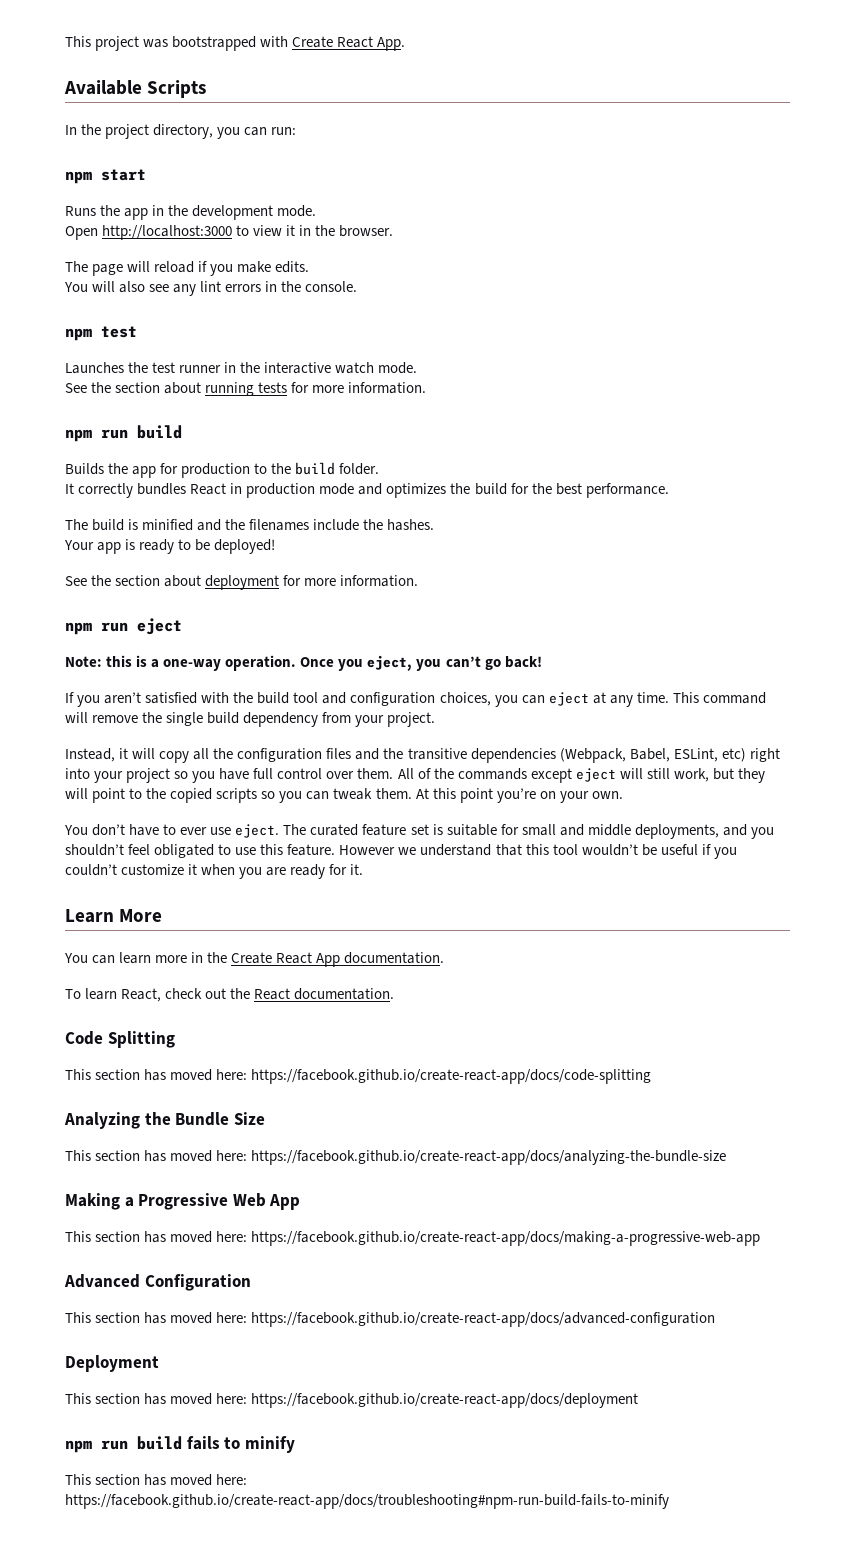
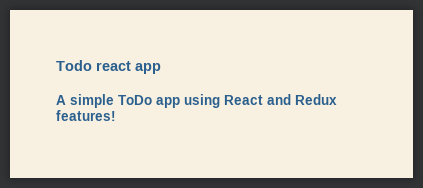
- This project was bootstrapped with Create React App.
- Available Scripts
- In the project directory, you can run:
- npm start
- Runs the app in the development mode.
- Open http://localhost:3000 to view it in the browser.
- The page will reload if you make edits.
- You will also see any lint errors in the console.
- npm test
- Launches the test runner in the interactive watch mode.
- See the section about running tests for more information.
- npm run build
- Builds the app for production to the build folder.
- It correctly bundles React in production mode and optimizes the build for the best performance.
- The build is minified and the filenames include the hashes.
- Your app is ready to be deployed!
- See the section about deployment for more information.
- npm run eject
- Note: this is a one-way operation. Once you eject, you can’t go back!
- If you aren’t satisfied with the build tool and configuration choices, you can eject at any time. This command will remove the single build dependency from your project.
- Instead, it will copy all the configuration files and the transitive dependencies (Webpack, Babel, ESLint, etc) right into your project so you have full control over them. All of the commands except eject will still work, but they will point to the copied scripts so you can tweak them. At this point you’re on your own.
- You don’t have to ever use eject. The curated feature set is suitable for small and middle deployments, and you shouldn’t feel obligated to use this feature. However we understand that this tool wouldn’t be useful if you couldn’t customize it when you are ready for it.
- Learn More
- You can learn more in the Create React App documentation.
- To learn React, check out the React documentation.
- Code Splitting
- This section has moved here: https://facebook.github.io/create-react-app/docs/code-splitting
- Analyzing the Bundle Size
- This section has moved here: https://facebook.github.io/create-react-app/docs/analyzing-the-bundle-size
- Making a Progressive Web App
- This section has moved here: https://facebook.github.io/create-react-app/docs/making-a-progressive-web-app
- Advanced Configuration
- This section has moved here: https://facebook.github.io/create-react-app/docs/advanced-configuration
- Deployment
- This section has moved here: https://facebook.github.io/create-react-app/docs/deployment
- npm run build fails to minify
- This section has moved here: https://facebook.github.io/create-react-app/docs/troubleshooting#npm-run-build-fails-to-minify
+ Todo react app
+ A simple ToDo app using React and Redux features!

